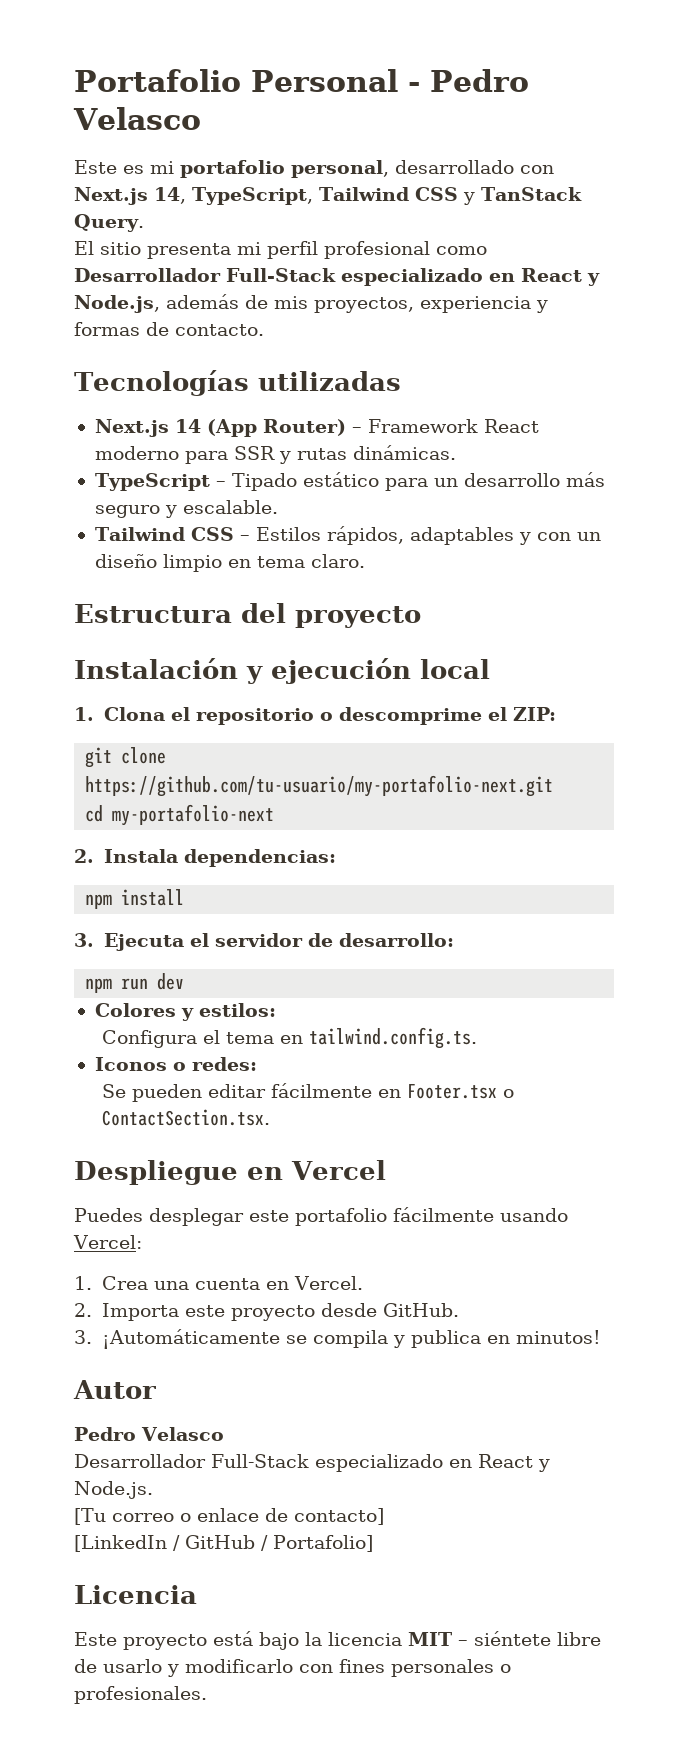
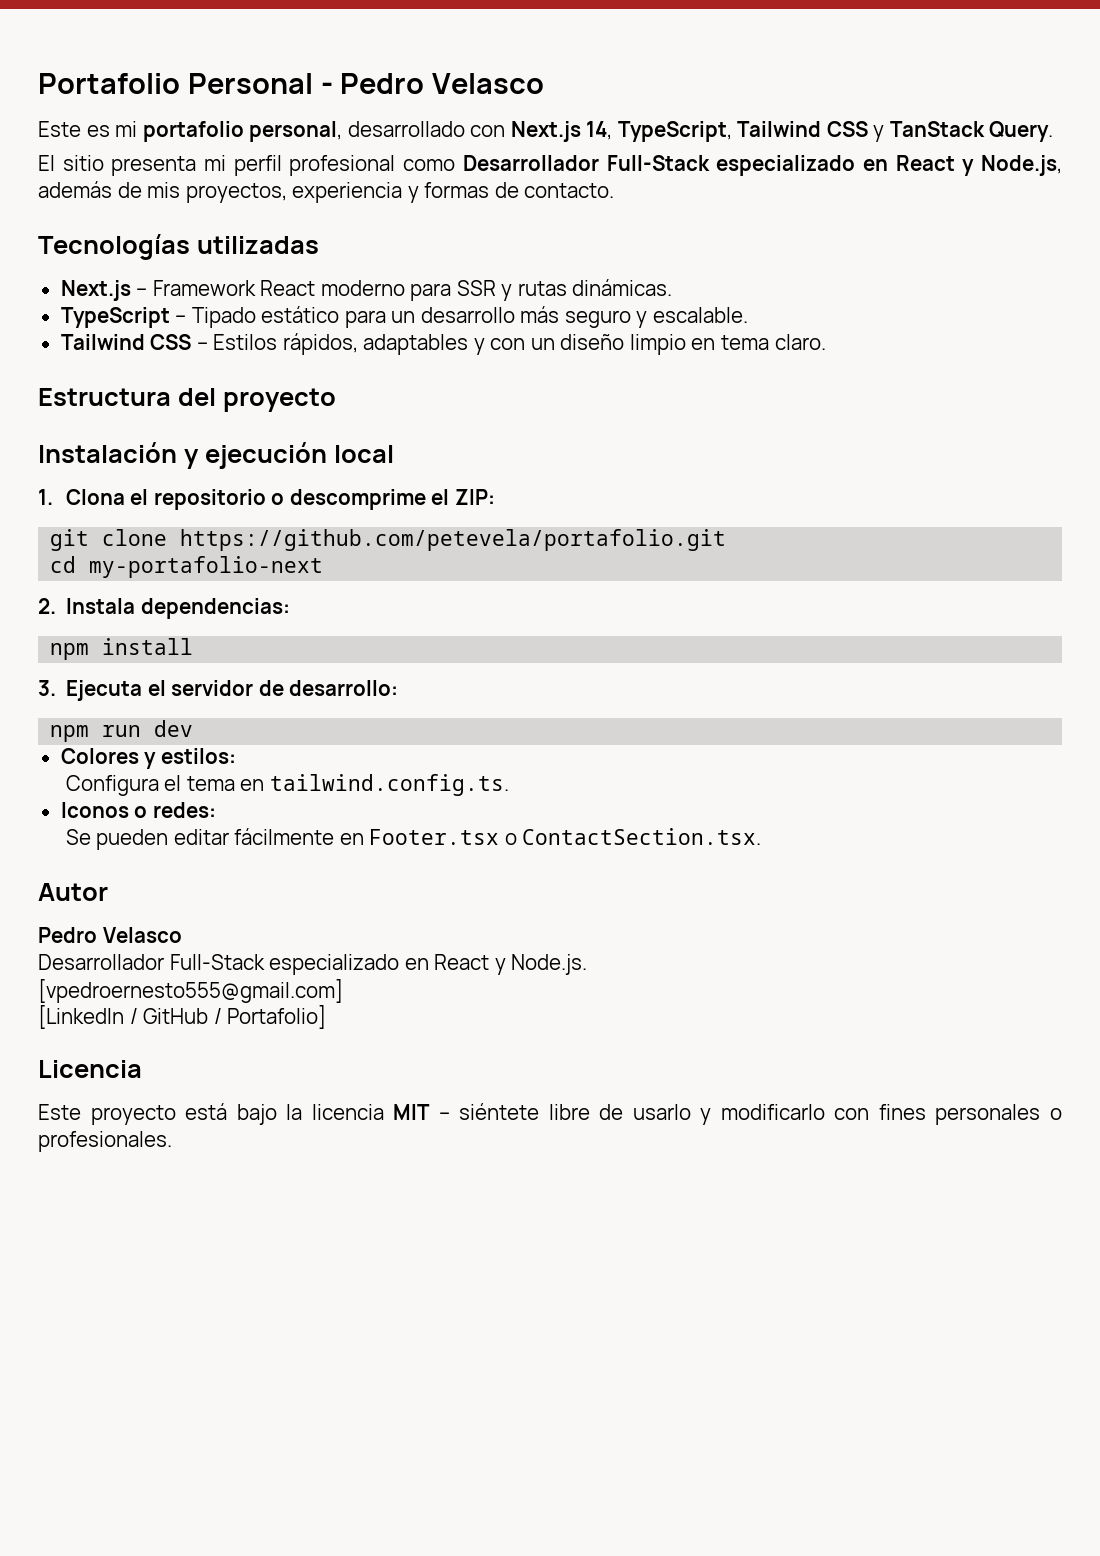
- Next.js 14 (App Router) – Framework React moderno para SSR y rutas dinámicas.
+ Next.js – Framework React moderno para SSR y rutas dinámicas.
- git clone https://github.com/tu-usuario/my-portafolio-next.git
+ git clone https://github.com/petevela/portafolio.git
- Despliegue en Vercel
- Puedes desplegar este portafolio fácilmente usando Vercel:
- 1. Crea una cuenta en Vercel.
- 2. Importa este proyecto desde GitHub.
- 3. ¡Automáticamente se compila y publica en minutos!
- [Tu correo o enlace de contacto]
+ [vpedroernesto555@gmail.com]

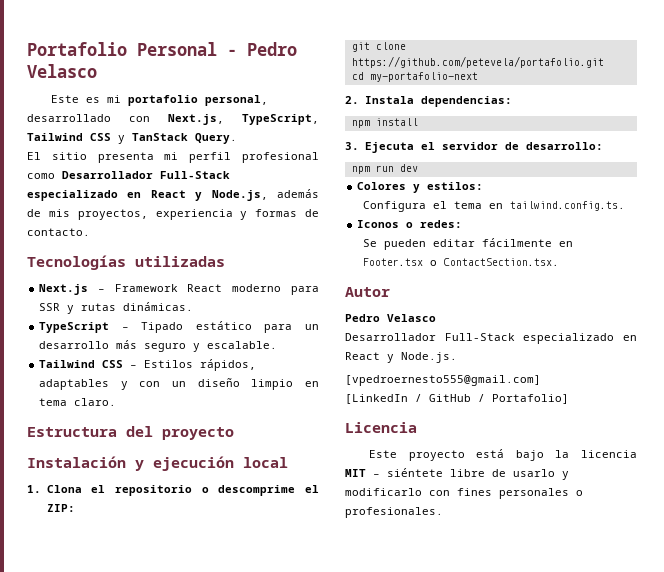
- Este es mi portafolio personal, desarrollado con Next.js 14, TypeScript, Tailwind CSS y TanStack Query.
+ Este es mi portafolio personal, desarrollado con Next.js, TypeScript, Tailwind CSS y TanStack Query.

